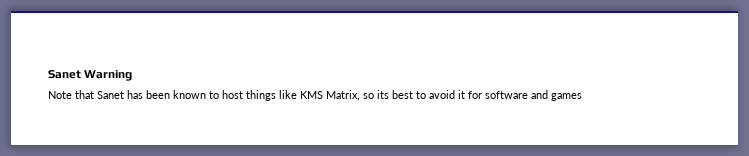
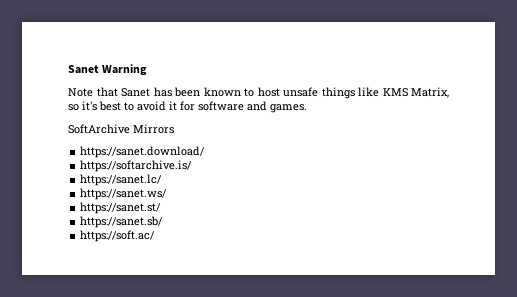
- Note that Sanet has been known to host things like KMS Matrix, so its best to avoid it for software and games
+ Note that Sanet has been known to host unsafe things like KMS Matrix, so it's best to avoid it for software and games.
+ SoftArchive Mirrors
+ https://sanet.download/
+ https://softarchive.is/
+ https://sanet.lc/
+ https://sanet.ws/
+ https://sanet.st/
+ https://sanet.sb/
+ https://soft.ac/

